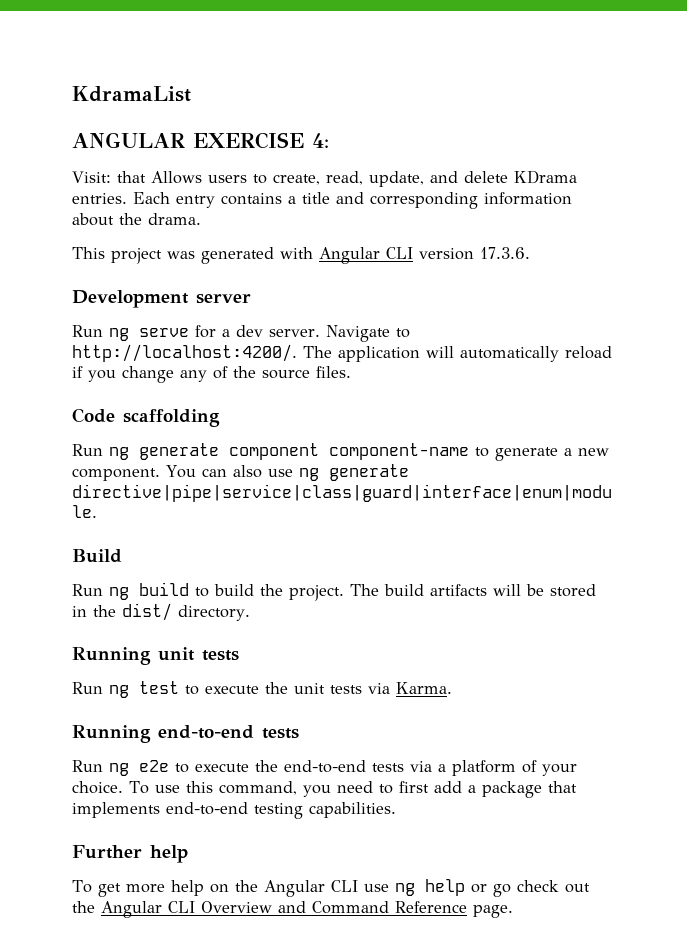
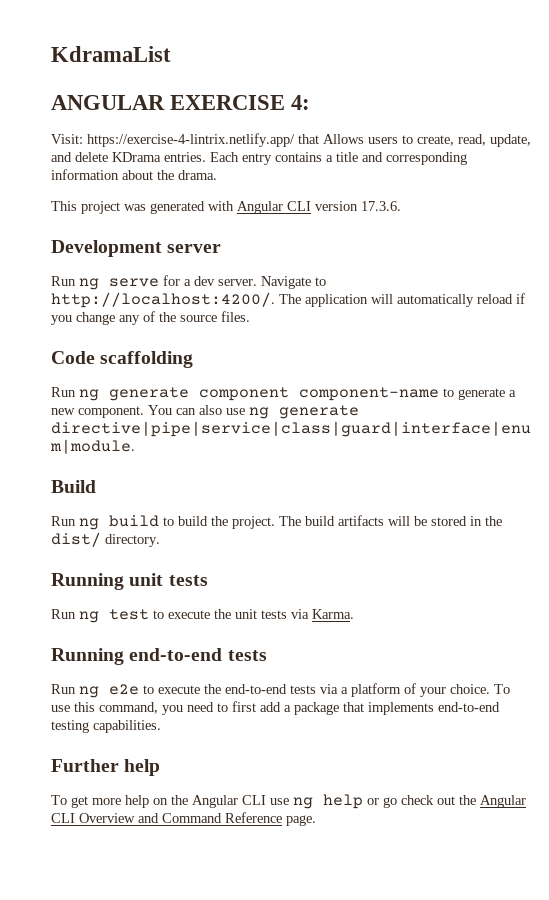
- Visit: that Allows users to create, read, update, and delete KDrama entries.
+ Visit: https://exercise-4-lintrix.netlify.app/ that Allows users to create, read, update, and delete KDrama entries.

